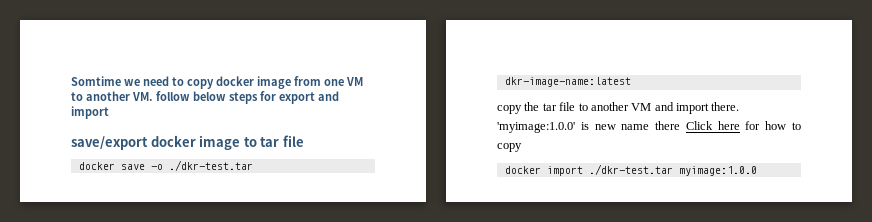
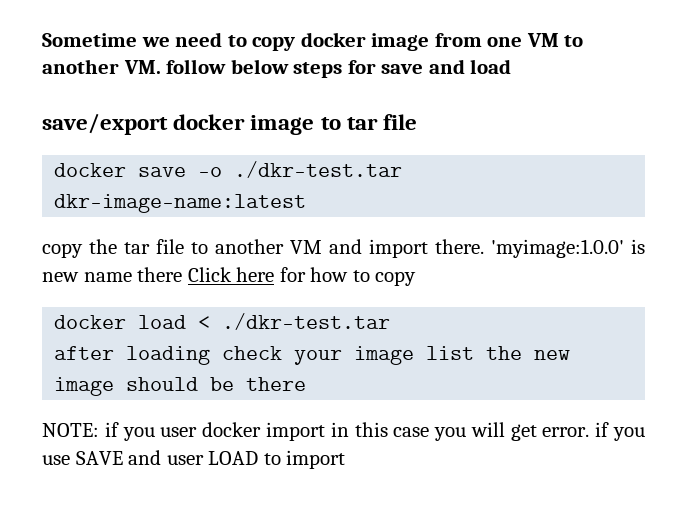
- Somtime we need to copy docker image from one VM to another VM. follow below steps for export and import
+ Sometime we need to copy docker image from one VM to another VM. follow below steps for save and load
- docker import ./dkr-test.tar myimage:1.0.0
+ docker load < ./dkr-test.tar
+ after loading check your image list the new image should be there
+ NOTE: if you user docker import in this case you will get error. if you use SAVE and user LOAD to import

